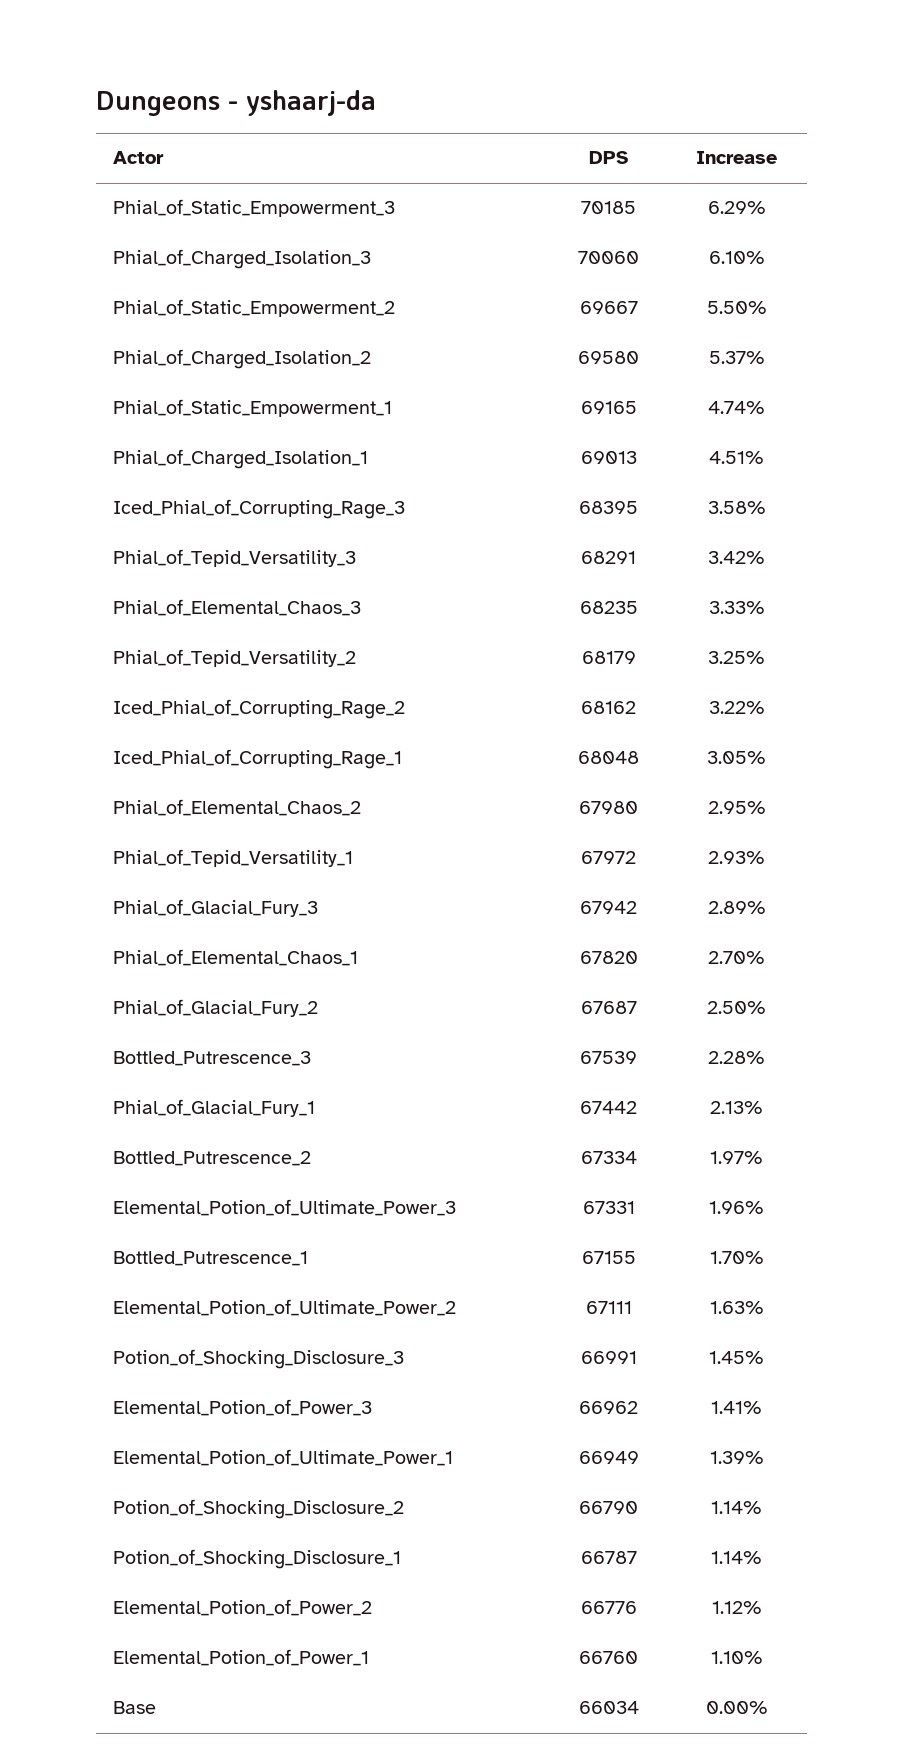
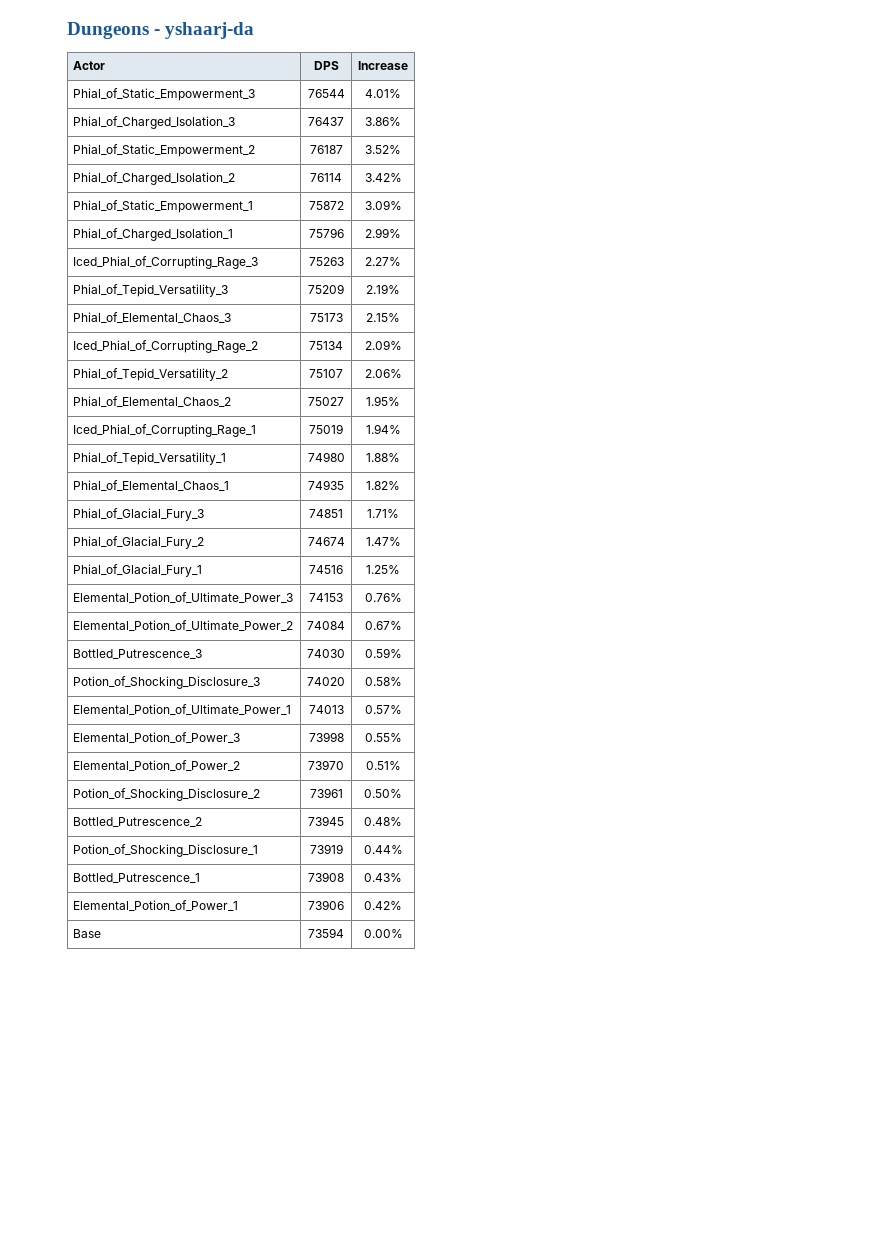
- Phial_of_Static_Empowerment_3 | 70185 | 6.29%
+ Phial_of_Static_Empowerment_3 | 76544 | 4.01%
- Phial_of_Charged_Isolation_3 | 70060 | 6.10%
+ Phial_of_Charged_Isolation_3 | 76437 | 3.86%
- Phial_of_Static_Empowerment_2 | 69667 | 5.50%
+ Phial_of_Static_Empowerment_2 | 76187 | 3.52%
- Phial_of_Charged_Isolation_2 | 69580 | 5.37%
+ Phial_of_Charged_Isolation_2 | 76114 | 3.42%
- Phial_of_Static_Empowerment_1 | 69165 | 4.74%
+ Phial_of_Static_Empowerment_1 | 75872 | 3.09%
- Phial_of_Charged_Isolation_1 | 69013 | 4.51%
+ Phial_of_Charged_Isolation_1 | 75796 | 2.99%
- Iced_Phial_of_Corrupting_Rage_3 | 68395 | 3.58%
+ Iced_Phial_of_Corrupting_Rage_3 | 75263 | 2.27%
- Phial_of_Tepid_Versatility_3 | 68291 | 3.42%
+ Phial_of_Tepid_Versatility_3 | 75209 | 2.19%
- Phial_of_Elemental_Chaos_3 | 68235 | 3.33%
- Phial_of_Tepid_Versatility_2 | 68179 | 3.25%
- Iced_Phial_of_Corrupting_Rage_2 | 68162 | 3.22%
- Iced_Phial_of_Corrupting_Rage_1 | 68048 | 3.05%
- Phial_of_Elemental_Chaos_2 | 67980 | 2.95%
- Phial_of_Tepid_Versatility_1 | 67972 | 2.93%
- Phial_of_Glacial_Fury_3 | 67942 | 2.89%
- Phial_of_Elemental_Chaos_1 | 67820 | 2.70%
- Phial_of_Glacial_Fury_2 | 67687 | 2.50%
- Bottled_Putrescence_3 | 67539 | 2.28%
- Phial_of_Glacial_Fury_1 | 67442 | 2.13%
- Bottled_Putrescence_2 | 67334 | 1.97%
- Elemental_Potion_of_Ultimate_Power_3 | 67331 | 1.96%
- Bottled_Putrescence_1 | 67155 | 1.70%
- Elemental_Potion_of_Ultimate_Power_2 | 67111 | 1.63%
- Potion_of_Shocking_Disclosure_3 | 66991 | 1.45%
- Elemental_Potion_of_Power_3 | 66962 | 1.41%
- Elemental_Potion_of_Ultimate_Power_1 | 66949 | 1.39%
- Potion_of_Shocking_Disclosure_2 | 66790 | 1.14%
- Potion_of_Shocking_Disclosure_1 | 66787 | 1.14%
- Elemental_Potion_of_Power_2 | 66776 | 1.12%
+ Phial_of_Elemental_Chaos_3 | 75173 | 2.15%
+ Iced_Phial_of_Corrupting_Rage_2 | 75134 | 2.09%
+ Phial_of_Tepid_Versatility_2 | 75107 | 2.06%
+ Phial_of_Elemental_Chaos_2 | 75027 | 1.95%
+ Iced_Phial_of_Corrupting_Rage_1 | 75019 | 1.94%
+ Phial_of_Tepid_Versatility_1 | 74980 | 1.88%
+ Phial_of_Elemental_Chaos_1 | 74935 | 1.82%
+ Phial_of_Glacial_Fury_3 | 74851 | 1.71%
+ Phial_of_Glacial_Fury_2 | 74674 | 1.47%
+ Phial_of_Glacial_Fury_1 | 74516 | 1.25%
+ Elemental_Potion_of_Ultimate_Power_3 | 74153 | 0.76%
+ Elemental_Potion_of_Ultimate_Power_2 | 74084 | 0.67%
+ Bottled_Putrescence_3 | 74030 | 0.59%
+ Potion_of_Shocking_Disclosure_3 | 74020 | 0.58%
+ Elemental_Potion_of_Ultimate_Power_1 | 74013 | 0.57%
+ Elemental_Potion_of_Power_3 | 73998 | 0.55%
+ Elemental_Potion_of_Power_2 | 73970 | 0.51%
+ Potion_of_Shocking_Disclosure_2 | 73961 | 0.50%
+ Bottled_Putrescence_2 | 73945 | 0.48%
+ Potion_of_Shocking_Disclosure_1 | 73919 | 0.44%
+ Bottled_Putrescence_1 | 73908 | 0.43%
- Elemental_Potion_of_Power_1 | 66760 | 1.10%
+ Elemental_Potion_of_Power_1 | 73906 | 0.42%
- Base | 66034 | 0.00%
+ Base | 73594 | 0.00%

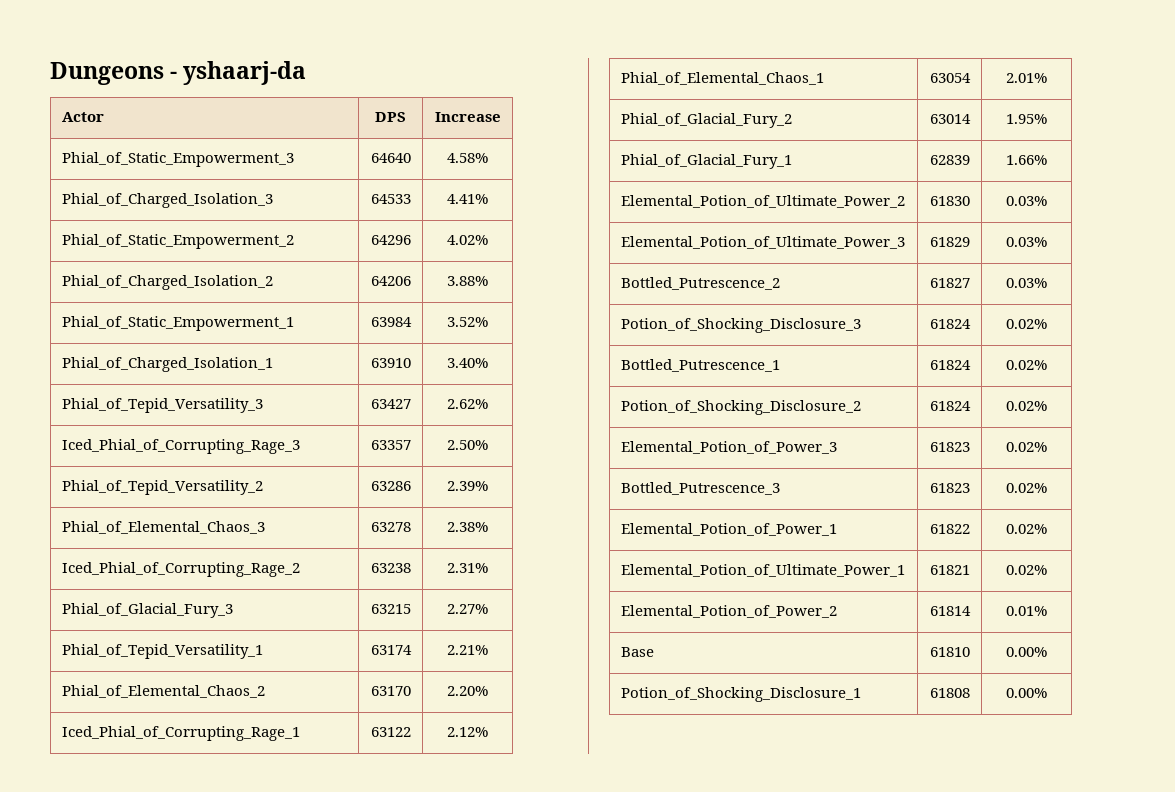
- Phial_of_Static_Empowerment_3 | 76544 | 4.01%
+ Phial_of_Static_Empowerment_3 | 64640 | 4.58%
- Phial_of_Charged_Isolation_3 | 76437 | 3.86%
+ Phial_of_Charged_Isolation_3 | 64533 | 4.41%
- Phial_of_Static_Empowerment_2 | 76187 | 3.52%
- Phial_of_Charged_Isolation_2 | 76114 | 3.42%
- Phial_of_Static_Empowerment_1 | 75872 | 3.09%
- Phial_of_Charged_Isolation_1 | 75796 | 2.99%
- Iced_Phial_of_Corrupting_Rage_3 | 75263 | 2.27%
- Phial_of_Tepid_Versatility_3 | 75209 | 2.19%
- Phial_of_Elemental_Chaos_3 | 75173 | 2.15%
- Iced_Phial_of_Corrupting_Rage_2 | 75134 | 2.09%
- Phial_of_Tepid_Versatility_2 | 75107 | 2.06%
- Phial_of_Elemental_Chaos_2 | 75027 | 1.95%
- Iced_Phial_of_Corrupting_Rage_1 | 75019 | 1.94%
- Phial_of_Tepid_Versatility_1 | 74980 | 1.88%
- Phial_of_Elemental_Chaos_1 | 74935 | 1.82%
- Phial_of_Glacial_Fury_3 | 74851 | 1.71%
- Phial_of_Glacial_Fury_2 | 74674 | 1.47%
- Phial_of_Glacial_Fury_1 | 74516 | 1.25%
- Elemental_Potion_of_Ultimate_Power_3 | 74153 | 0.76%
- Elemental_Potion_of_Ultimate_Power_2 | 74084 | 0.67%
- Bottled_Putrescence_3 | 74030 | 0.59%
- Potion_of_Shocking_Disclosure_3 | 74020 | 0.58%
- Elemental_Potion_of_Ultimate_Power_1 | 74013 | 0.57%
- Elemental_Potion_of_Power_3 | 73998 | 0.55%
- Elemental_Potion_of_Power_2 | 73970 | 0.51%
- Potion_of_Shocking_Disclosure_2 | 73961 | 0.50%
- Bottled_Putrescence_2 | 73945 | 0.48%
- Potion_of_Shocking_Disclosure_1 | 73919 | 0.44%
- Bottled_Putrescence_1 | 73908 | 0.43%
- Elemental_Potion_of_Power_1 | 73906 | 0.42%
- Base | 73594 | 0.00%
+ Phial_of_Static_Empowerment_2 | 64296 | 4.02%
+ Phial_of_Charged_Isolation_2 | 64206 | 3.88%
+ Phial_of_Static_Empowerment_1 | 63984 | 3.52%
+ Phial_of_Charged_Isolation_1 | 63910 | 3.40%
+ Phial_of_Tepid_Versatility_3 | 63427 | 2.62%
+ Iced_Phial_of_Corrupting_Rage_3 | 63357 | 2.50%
+ Phial_of_Tepid_Versatility_2 | 63286 | 2.39%
+ Phial_of_Elemental_Chaos_3 | 63278 | 2.38%
+ Iced_Phial_of_Corrupting_Rage_2 | 63238 | 2.31%
+ Phial_of_Glacial_Fury_3 | 63215 | 2.27%
+ Phial_of_Tepid_Versatility_1 | 63174 | 2.21%
+ Phial_of_Elemental_Chaos_2 | 63170 | 2.20%
+ Iced_Phial_of_Corrupting_Rage_1 | 63122 | 2.12%
+ Phial_of_Elemental_Chaos_1 | 63054 | 2.01%
+ Phial_of_Glacial_Fury_2 | 63014 | 1.95%
+ Phial_of_Glacial_Fury_1 | 62839 | 1.66%
+ Elemental_Potion_of_Ultimate_Power_2 | 61830 | 0.03%
+ Elemental_Potion_of_Ultimate_Power_3 | 61829 | 0.03%
+ Bottled_Putrescence_2 | 61827 | 0.03%
+ Potion_of_Shocking_Disclosure_3 | 61824 | 0.02%
+ Bottled_Putrescence_1 | 61824 | 0.02%
+ Potion_of_Shocking_Disclosure_2 | 61824 | 0.02%
+ Elemental_Potion_of_Power_3 | 61823 | 0.02%
+ Bottled_Putrescence_3 | 61823 | 0.02%
+ Elemental_Potion_of_Power_1 | 61822 | 0.02%
+ Elemental_Potion_of_Ultimate_Power_1 | 61821 | 0.02%
+ Elemental_Potion_of_Power_2 | 61814 | 0.01%
+ Base | 61810 | 0.00%
+ Potion_of_Shocking_Disclosure_1 | 61808 | 0.00%

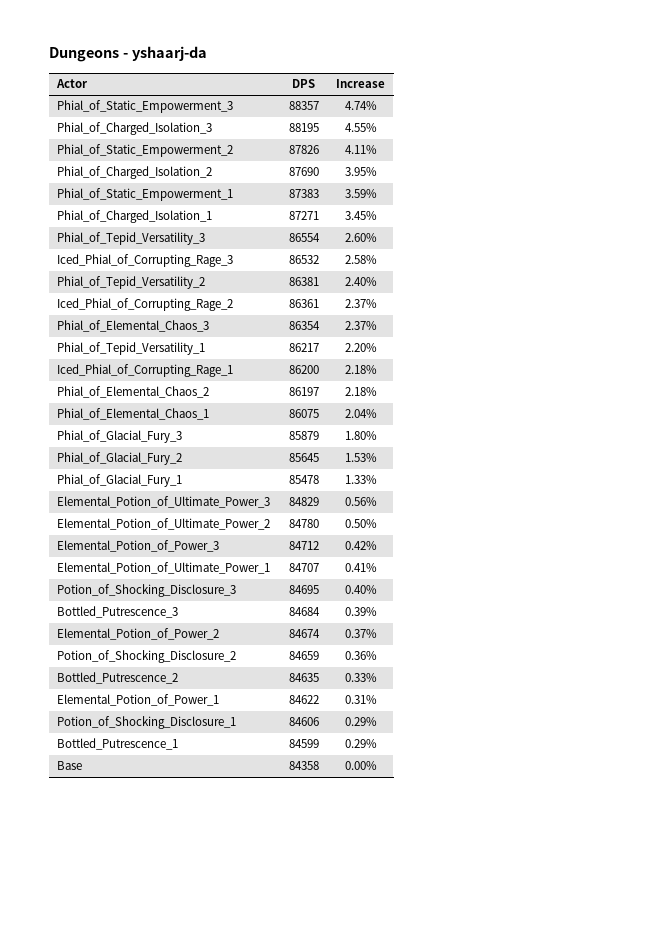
- Phial_of_Static_Empowerment_3 | 64640 | 4.58%
+ Phial_of_Static_Empowerment_3 | 88357 | 4.74%
- Phial_of_Charged_Isolation_3 | 64533 | 4.41%
+ Phial_of_Charged_Isolation_3 | 88195 | 4.55%
- Phial_of_Static_Empowerment_2 | 64296 | 4.02%
+ Phial_of_Static_Empowerment_2 | 87826 | 4.11%
- Phial_of_Charged_Isolation_2 | 64206 | 3.88%
+ Phial_of_Charged_Isolation_2 | 87690 | 3.95%
- Phial_of_Static_Empowerment_1 | 63984 | 3.52%
+ Phial_of_Static_Empowerment_1 | 87383 | 3.59%
- Phial_of_Charged_Isolation_1 | 63910 | 3.40%
+ Phial_of_Charged_Isolation_1 | 87271 | 3.45%
- Phial_of_Tepid_Versatility_3 | 63427 | 2.62%
+ Phial_of_Tepid_Versatility_3 | 86554 | 2.60%
- Iced_Phial_of_Corrupting_Rage_3 | 63357 | 2.50%
+ Iced_Phial_of_Corrupting_Rage_3 | 86532 | 2.58%
- Phial_of_Tepid_Versatility_2 | 63286 | 2.39%
- Phial_of_Elemental_Chaos_3 | 63278 | 2.38%
- Iced_Phial_of_Corrupting_Rage_2 | 63238 | 2.31%
- Phial_of_Glacial_Fury_3 | 63215 | 2.27%
- Phial_of_Tepid_Versatility_1 | 63174 | 2.21%
- Phial_of_Elemental_Chaos_2 | 63170 | 2.20%
- Iced_Phial_of_Corrupting_Rage_1 | 63122 | 2.12%
- Phial_of_Elemental_Chaos_1 | 63054 | 2.01%
+ Phial_of_Tepid_Versatility_2 | 86381 | 2.40%
+ Iced_Phial_of_Corrupting_Rage_2 | 86361 | 2.37%
+ Phial_of_Elemental_Chaos_3 | 86354 | 2.37%
+ Phial_of_Tepid_Versatility_1 | 86217 | 2.20%
+ Iced_Phial_of_Corrupting_Rage_1 | 86200 | 2.18%
+ Phial_of_Elemental_Chaos_2 | 86197 | 2.18%
+ Phial_of_Elemental_Chaos_1 | 86075 | 2.04%
+ Phial_of_Glacial_Fury_3 | 85879 | 1.80%
- Phial_of_Glacial_Fury_2 | 63014 | 1.95%
+ Phial_of_Glacial_Fury_2 | 85645 | 1.53%
- Phial_of_Glacial_Fury_1 | 62839 | 1.66%
- Elemental_Potion_of_Ultimate_Power_2 | 61830 | 0.03%
- Elemental_Potion_of_Ultimate_Power_3 | 61829 | 0.03%
- Bottled_Putrescence_2 | 61827 | 0.03%
- Potion_of_Shocking_Disclosure_3 | 61824 | 0.02%
- Bottled_Putrescence_1 | 61824 | 0.02%
- Potion_of_Shocking_Disclosure_2 | 61824 | 0.02%
- Elemental_Potion_of_Power_3 | 61823 | 0.02%
- Bottled_Putrescence_3 | 61823 | 0.02%
- Elemental_Potion_of_Power_1 | 61822 | 0.02%
- Elemental_Potion_of_Ultimate_Power_1 | 61821 | 0.02%
- Elemental_Potion_of_Power_2 | 61814 | 0.01%
+ Phial_of_Glacial_Fury_1 | 85478 | 1.33%
+ Elemental_Potion_of_Ultimate_Power_3 | 84829 | 0.56%
+ Elemental_Potion_of_Ultimate_Power_2 | 84780 | 0.50%
+ Elemental_Potion_of_Power_3 | 84712 | 0.42%
+ Elemental_Potion_of_Ultimate_Power_1 | 84707 | 0.41%
+ Potion_of_Shocking_Disclosure_3 | 84695 | 0.40%
+ Bottled_Putrescence_3 | 84684 | 0.39%
+ Elemental_Potion_of_Power_2 | 84674 | 0.37%
+ Potion_of_Shocking_Disclosure_2 | 84659 | 0.36%
+ Bottled_Putrescence_2 | 84635 | 0.33%
+ Elemental_Potion_of_Power_1 | 84622 | 0.31%
+ Potion_of_Shocking_Disclosure_1 | 84606 | 0.29%
+ Bottled_Putrescence_1 | 84599 | 0.29%
- Base | 61810 | 0.00%
- Potion_of_Shocking_Disclosure_1 | 61808 | 0.00%
+ Base | 84358 | 0.00%

